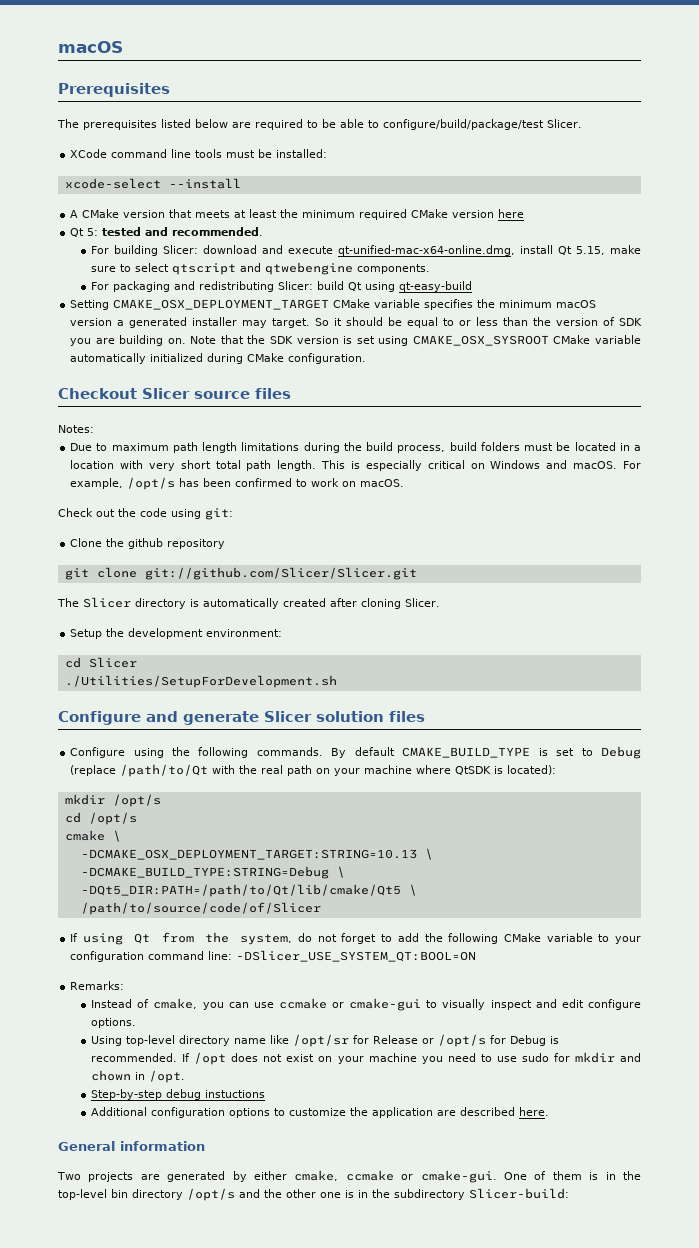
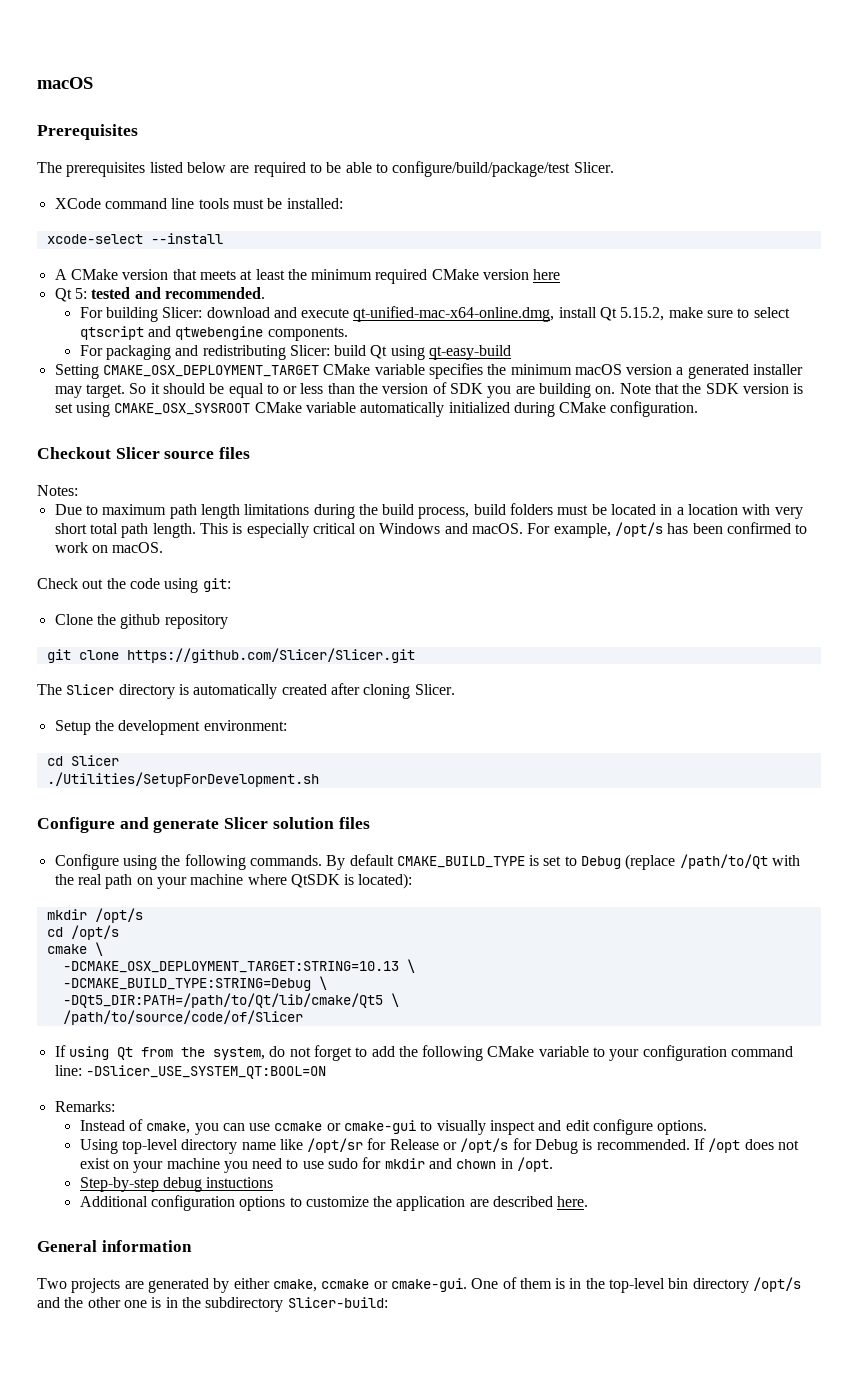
- For building Slicer: download and execute qt-unified-mac-x64-online.dmg, install Qt 5.15, make sure to select qtscript and qtwebengine components.
+ For building Slicer: download and execute qt-unified-mac-x64-online.dmg, install Qt 5.15.2, make sure to select qtscript and qtwebengine components.
- git clone git://github.com/Slicer/Slicer.git
+ git clone https://github.com/Slicer/Slicer.git

